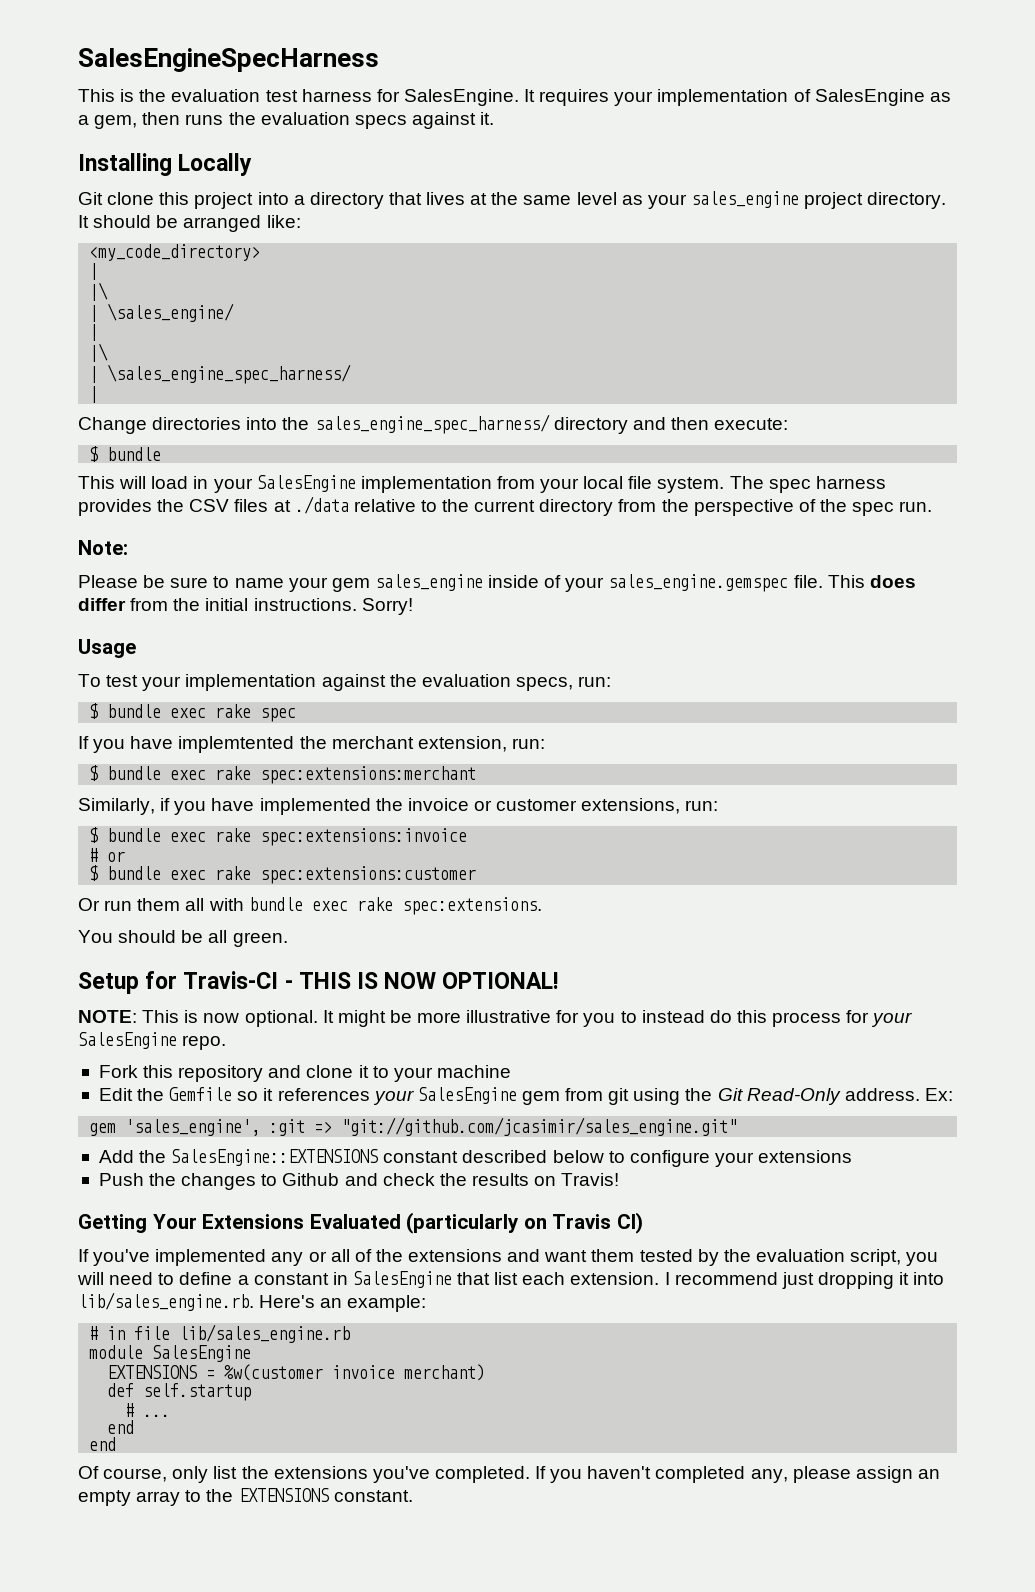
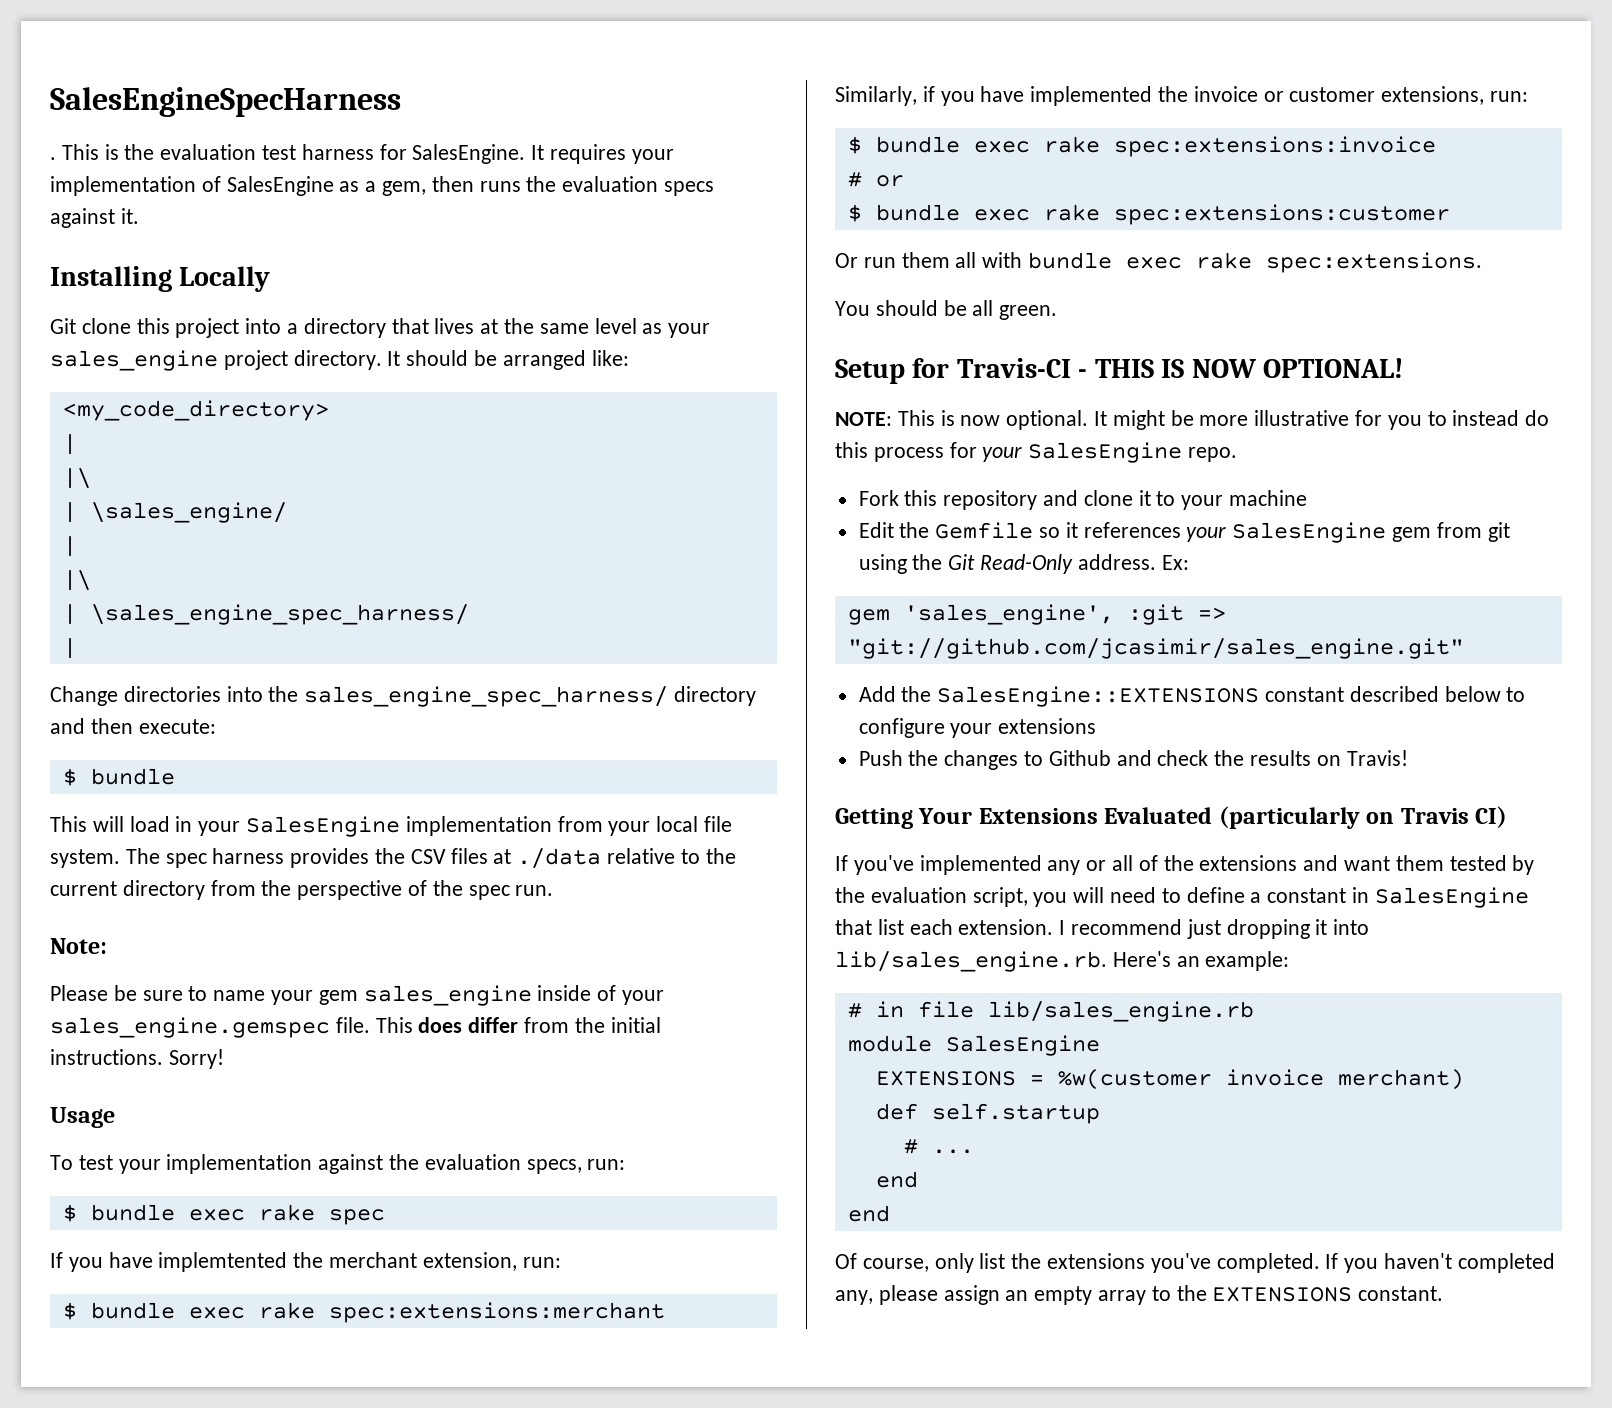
+ .

